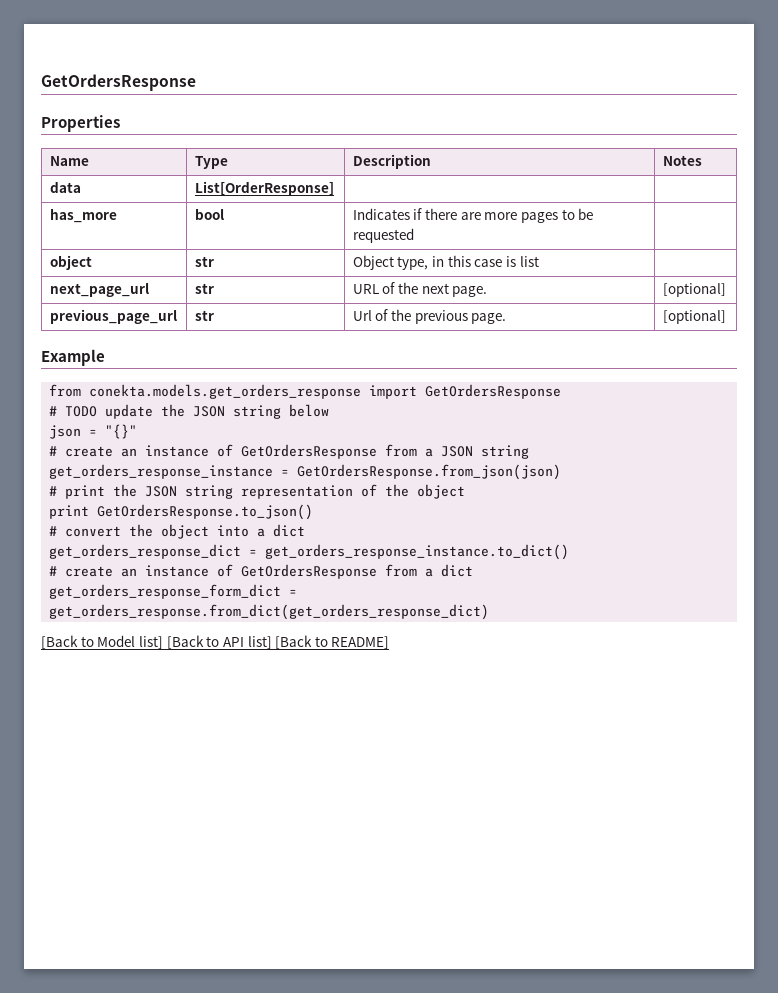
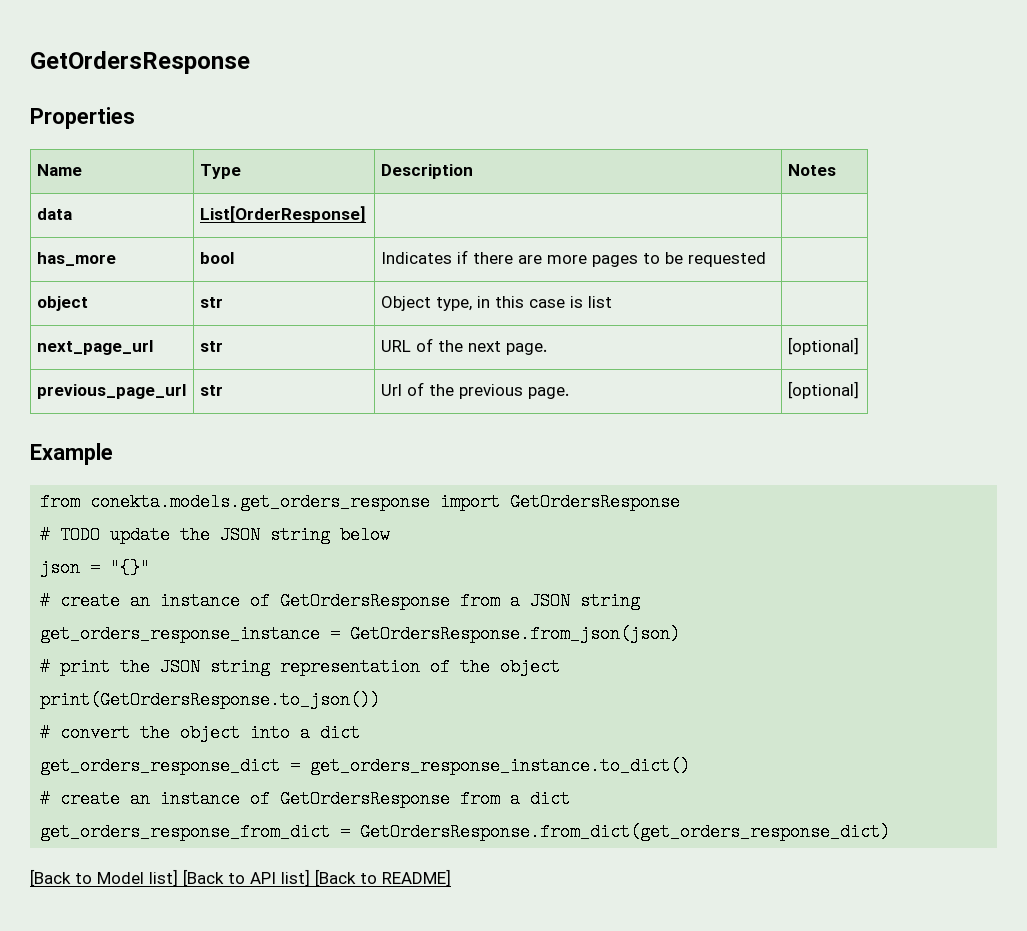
- print GetOrdersResponse.to_json()
+ print(GetOrdersResponse.to_json())
- get_orders_response_form_dict = get_orders_response.from_dict(get_orders_response_dict)
+ get_orders_response_from_dict = GetOrdersResponse.from_dict(get_orders_response_dict)

